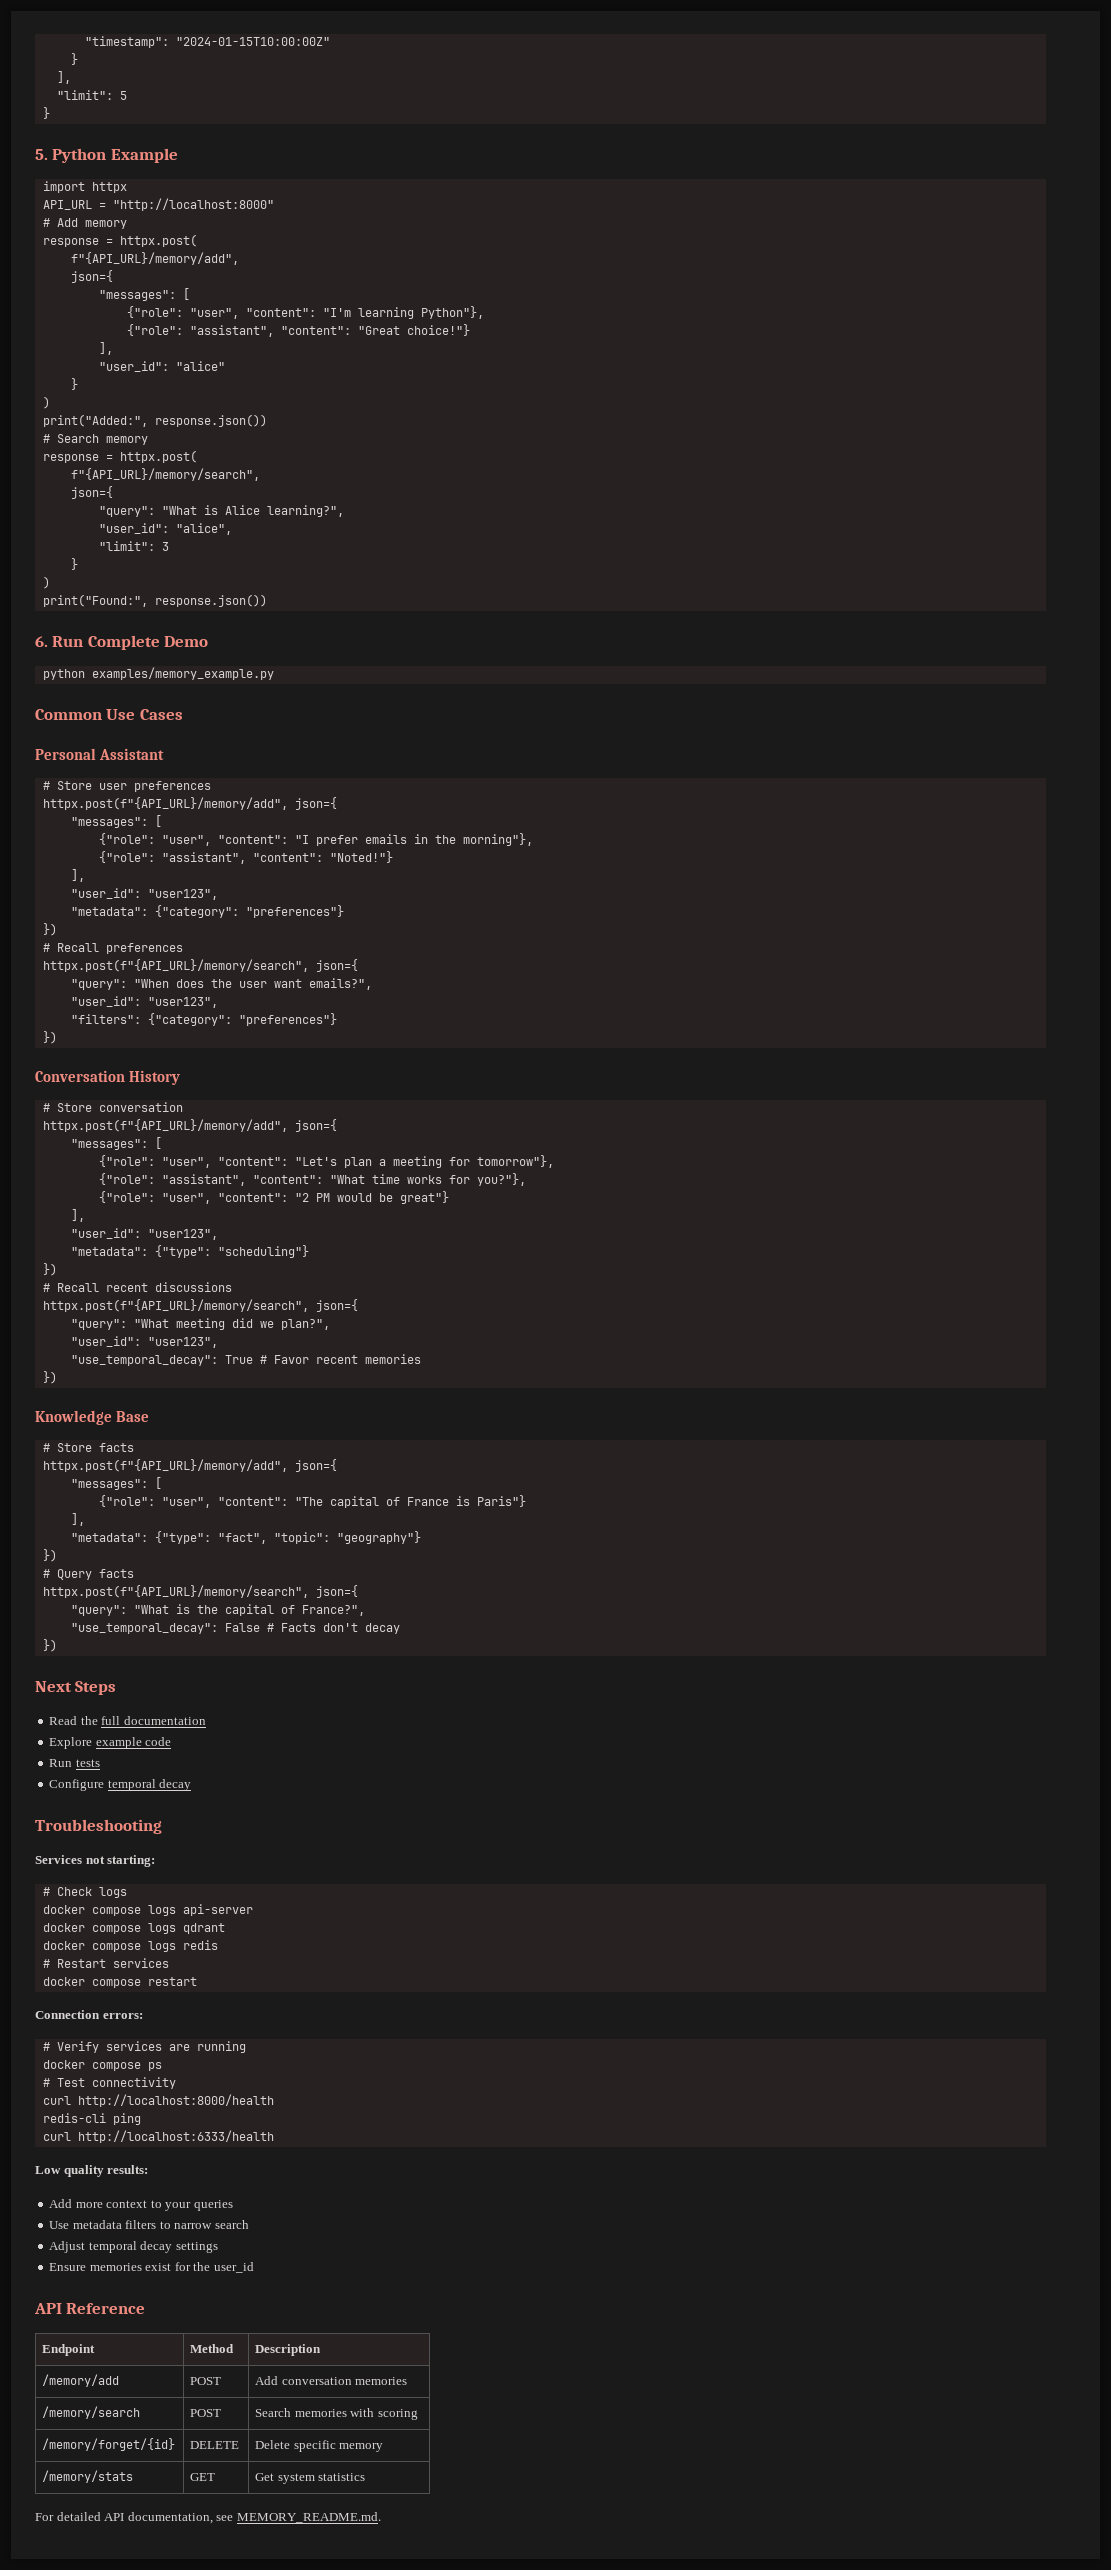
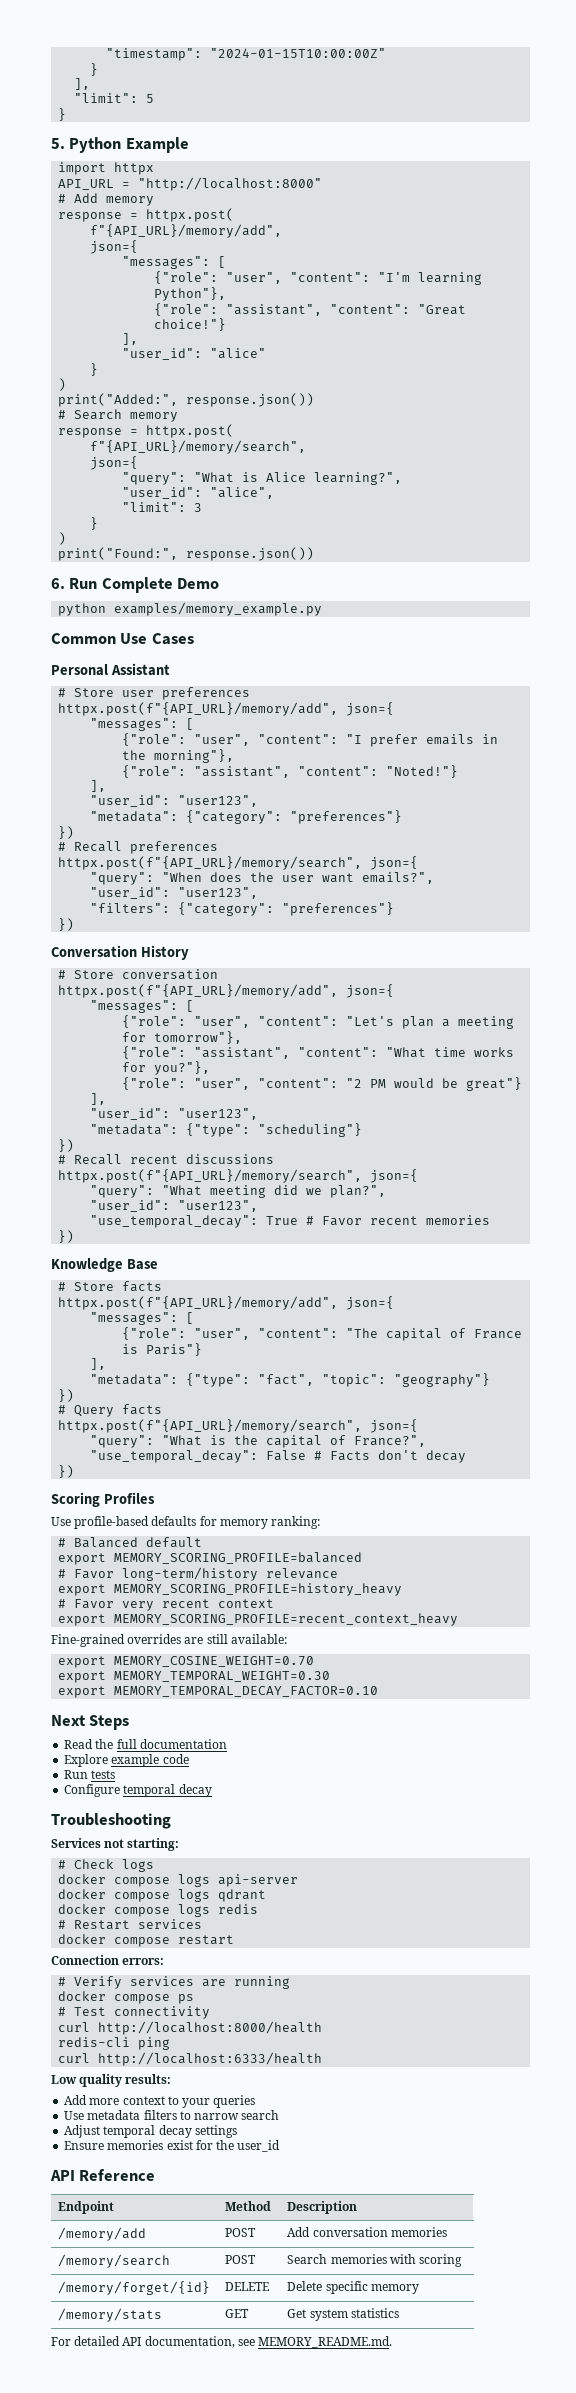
+ Scoring Profiles
+ Use profile-based defaults for memory ranking:
+ # Balanced default
+ export MEMORY_SCORING_PROFILE=balanced
+ # Favor long-term/history relevance
+ export MEMORY_SCORING_PROFILE=history_heavy
+ # Favor very recent context
+ export MEMORY_SCORING_PROFILE=recent_context_heavy
+ Fine-grained overrides are still available:
+ export MEMORY_COSINE_WEIGHT=0.70
+ export MEMORY_TEMPORAL_WEIGHT=0.30
+ export MEMORY_TEMPORAL_DECAY_FACTOR=0.10

